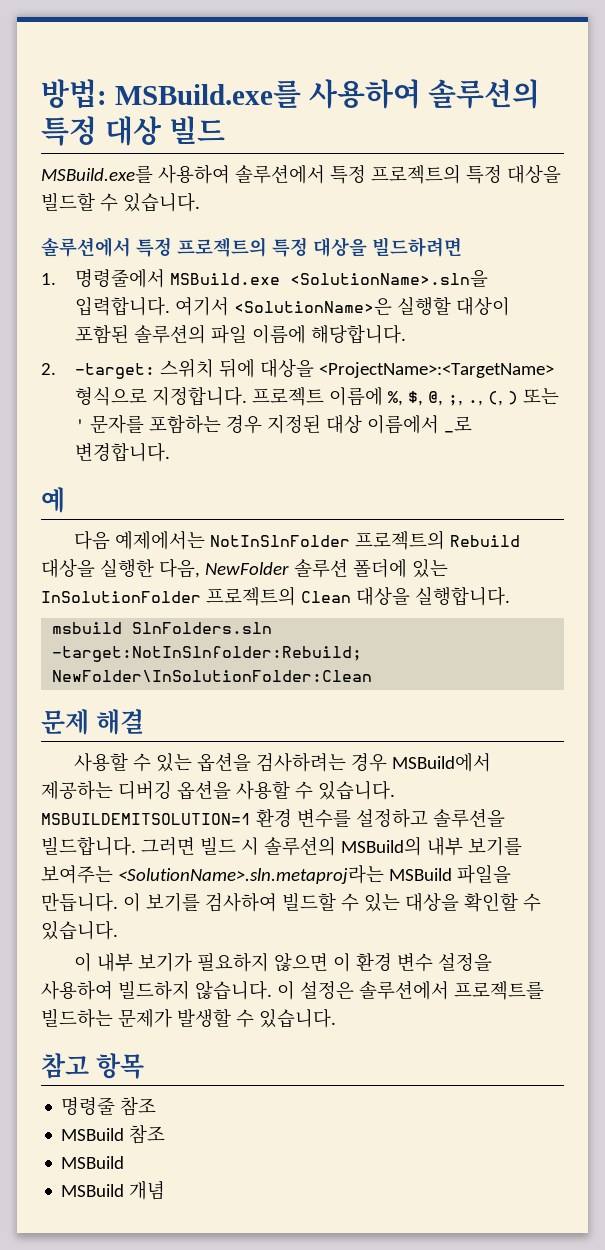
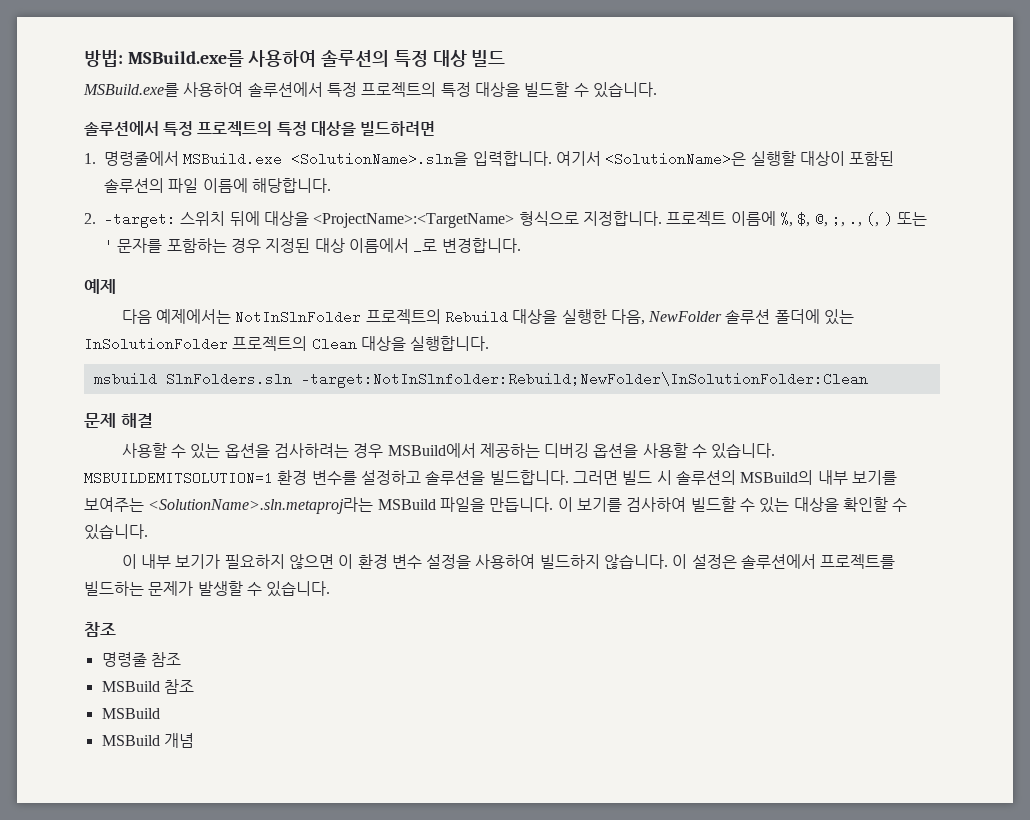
- 예
+ 예제
  이 설정은 솔루션에서 프로젝트를 빌드하는 문제가 발생할 수 있습니다.
- 참고 항목
+ 참조

